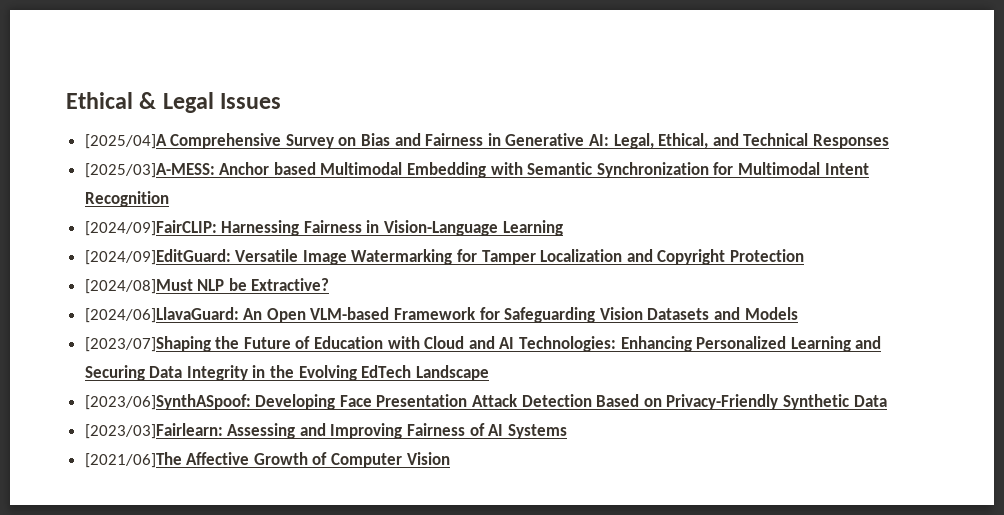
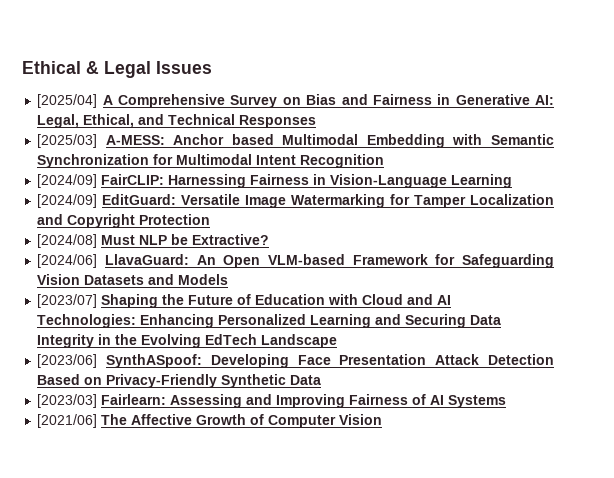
- [2025/04]A Comprehensive Survey on Bias and Fairness in Generative AI: Legal, Ethical, and Technical Responses
+ [2025/04] A Comprehensive Survey on Bias and Fairness in Generative AI: Legal, Ethical, and Technical Responses
- [2025/03]A-MESS: Anchor based Multimodal Embedding with Semantic Synchronization for Multimodal Intent Recognition
+ [2025/03] A-MESS: Anchor based Multimodal Embedding with Semantic Synchronization for Multimodal Intent Recognition
- [2024/09]FairCLIP: Harnessing Fairness in Vision-Language Learning
+ [2024/09] FairCLIP: Harnessing Fairness in Vision-Language Learning
- [2024/09]EditGuard: Versatile Image Watermarking for Tamper Localization and Copyright Protection
+ [2024/09] EditGuard: Versatile Image Watermarking for Tamper Localization and Copyright Protection
- [2024/08]Must NLP be Extractive?
+ [2024/08] Must NLP be Extractive?
- [2024/06]LlavaGuard: An Open VLM-based Framework for Safeguarding Vision Datasets and Models
+ [2024/06] LlavaGuard: An Open VLM-based Framework for Safeguarding Vision Datasets and Models
- [2023/07]Shaping the Future of Education with Cloud and AI Technologies: Enhancing Personalized Learning and Securing Data Integrity in the Evolving EdTech Landscape
+ [2023/07] Shaping the Future of Education with Cloud and AI Technologies: Enhancing Personalized Learning and Securing Data Integrity in the Evolving EdTech Landscape
- [2023/06]SynthASpoof: Developing Face Presentation Attack Detection Based on Privacy-Friendly Synthetic Data
+ [2023/06] SynthASpoof: Developing Face Presentation Attack Detection Based on Privacy-Friendly Synthetic Data
- [2023/03]Fairlearn: Assessing and Improving Fairness of AI Systems
+ [2023/03] Fairlearn: Assessing and Improving Fairness of AI Systems
- [2021/06]The Affective Growth of Computer Vision
+ [2021/06] The Affective Growth of Computer Vision

